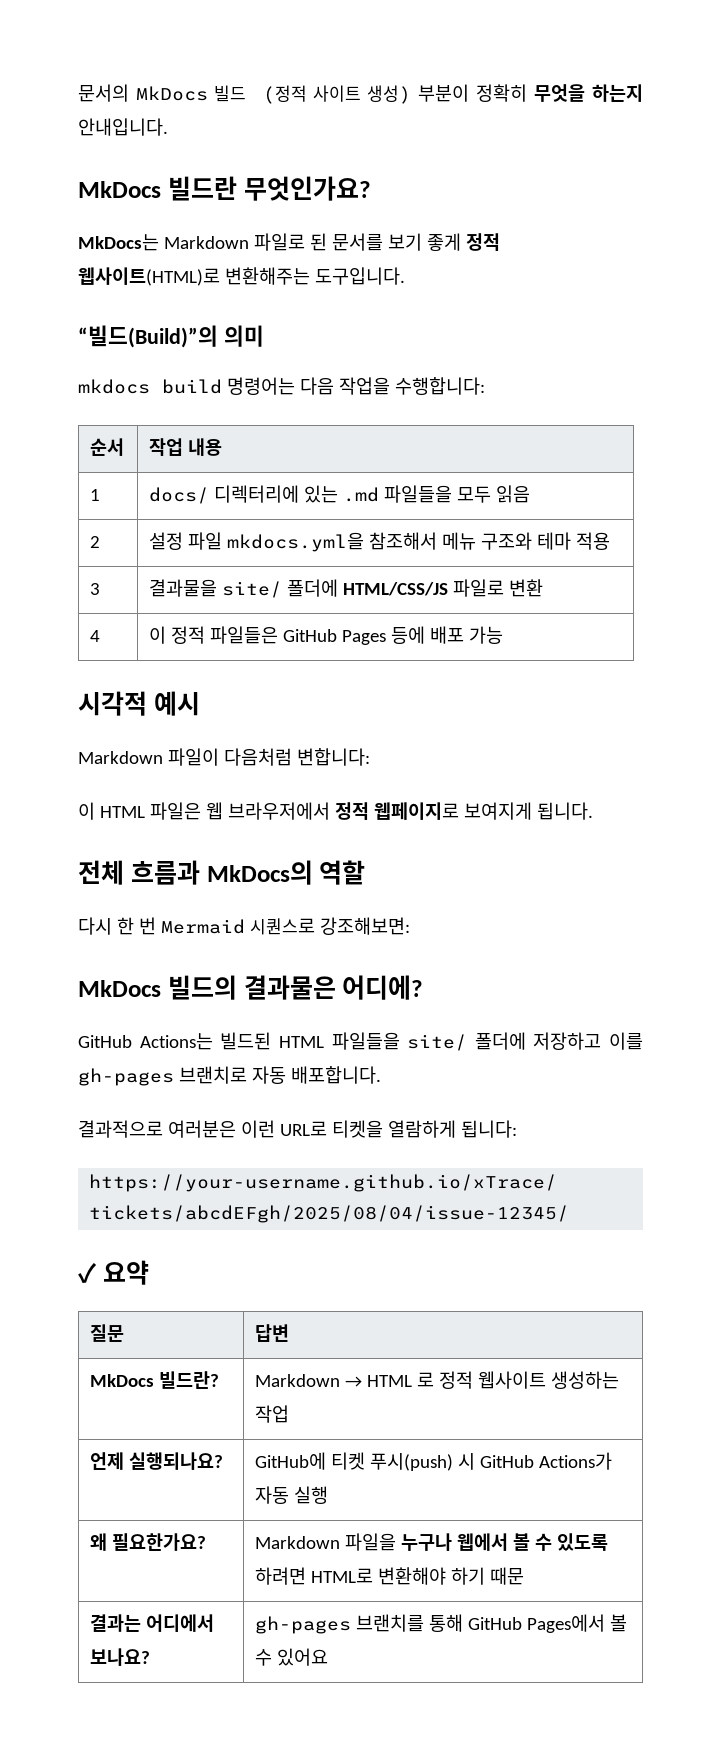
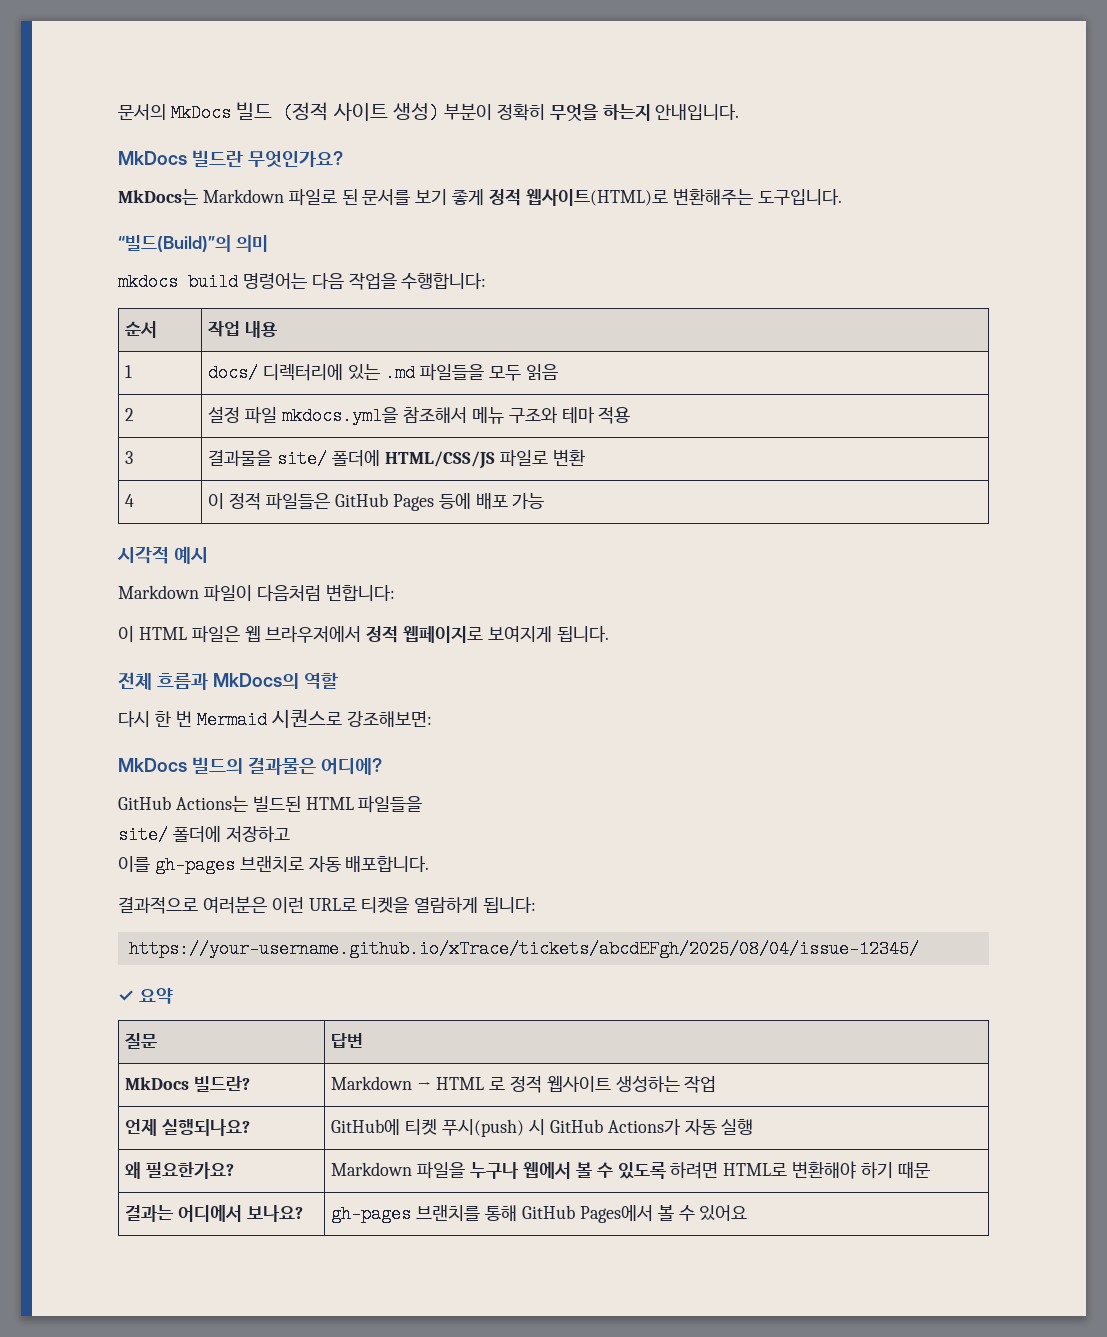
- GitHub Actions는 빌드된 HTML 파일들을 site/ 폴더에 저장하고 이를 gh-pages 브랜치로 자동 배포합니다.
+ GitHub Actions는 빌드된 HTML 파일들을
+ site/ 폴더에 저장하고
+ 이를 gh-pages 브랜치로 자동 배포합니다.

